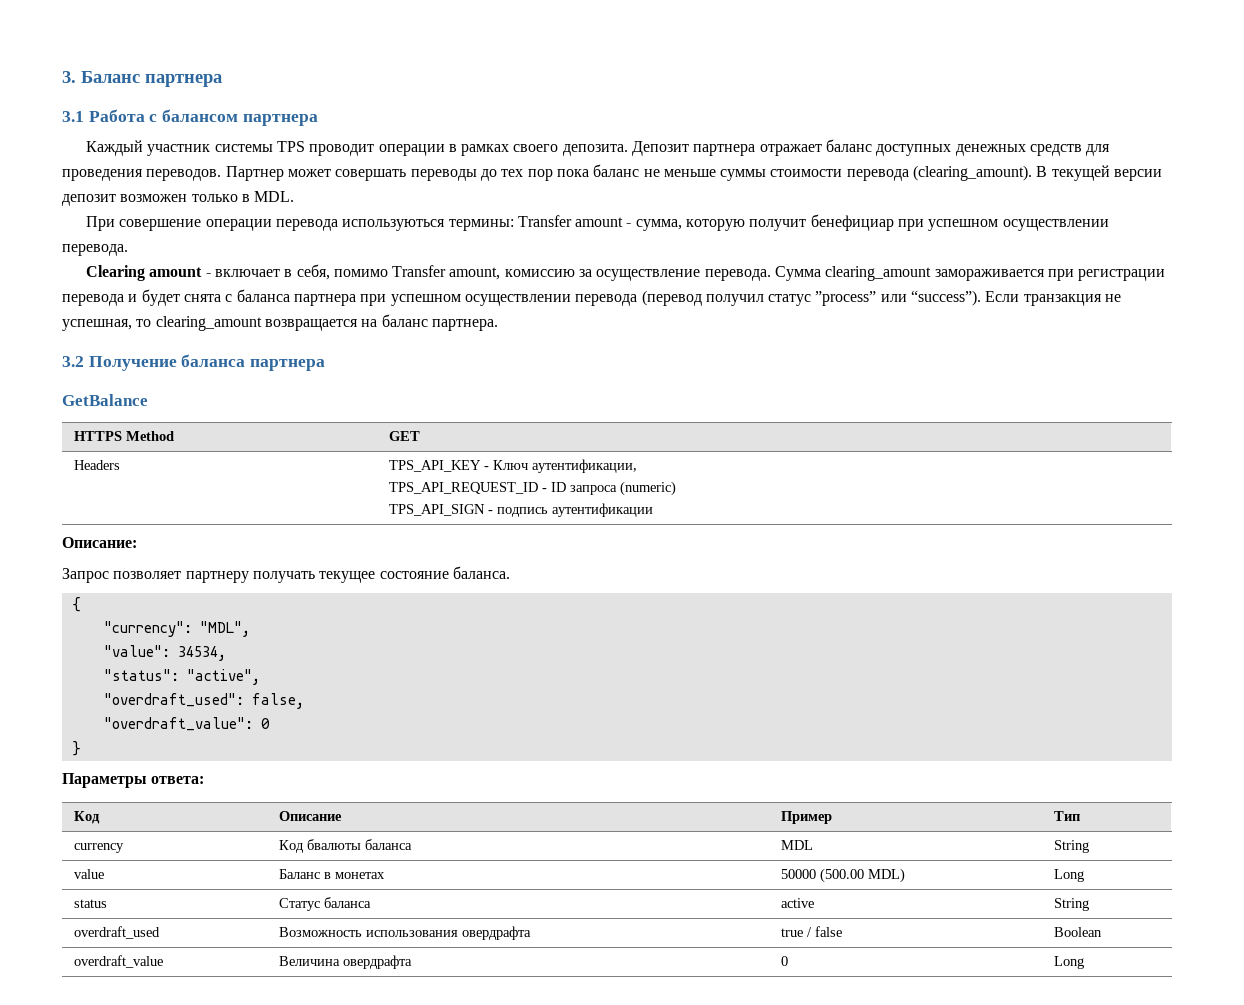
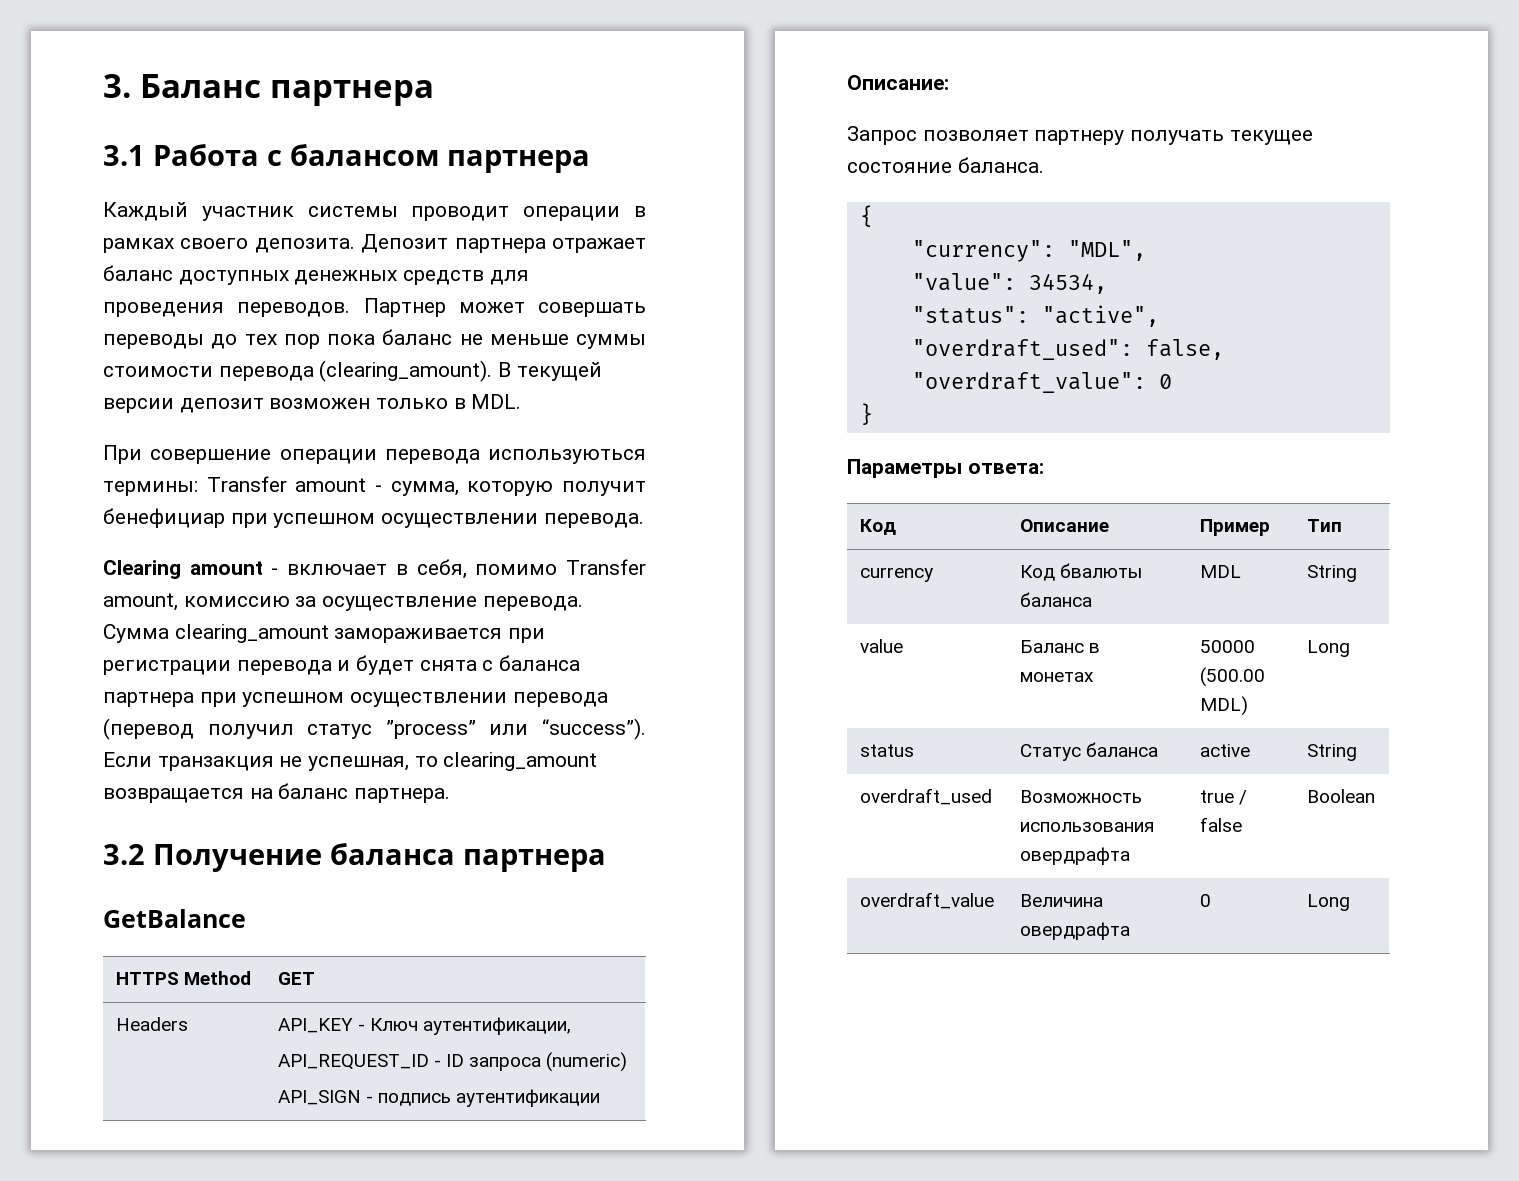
- Каждый участник системы TPS проводит операции в рамках своего депозита.
+ Каждый участник системы проводит операции в рамках своего депозита.
- Headers | TPS_API_KEY - Ключ аутентификации,
- TPS_API_REQUEST_ID - ID запроса (numeric)
- TPS_API_SIGN - подпись аутентификации
+ Headers | API_KEY - Ключ аутентификации,
+ API_REQUEST_ID - ID запроса (numeric)
+ API_SIGN - подпись аутентификации

